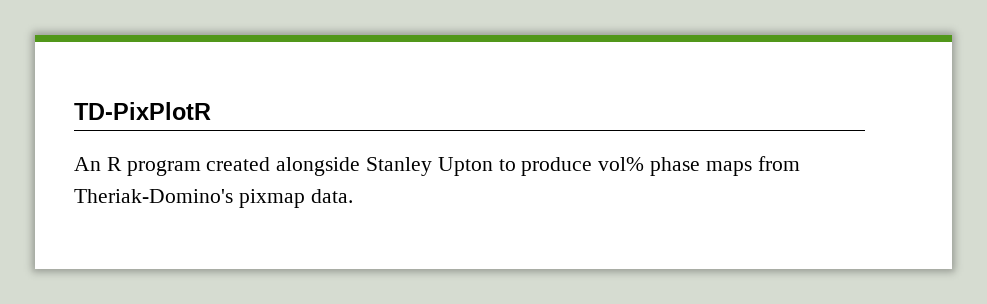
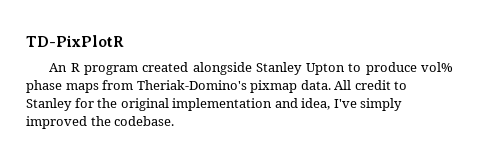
+ All credit to Stanley for the original implementation and idea, I've simply improved the codebase.

